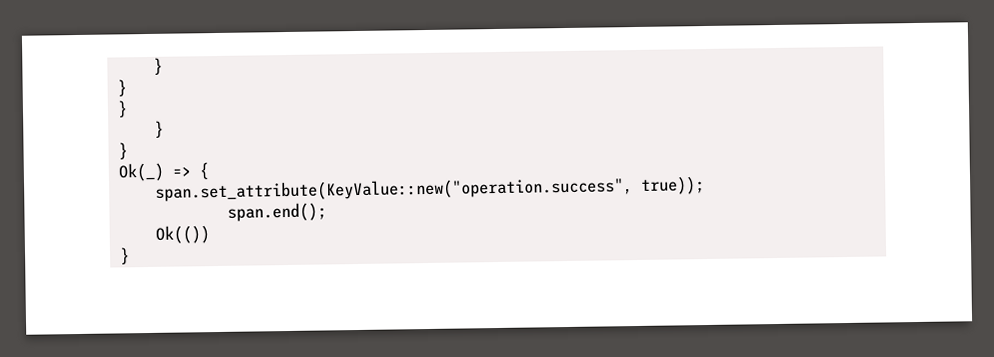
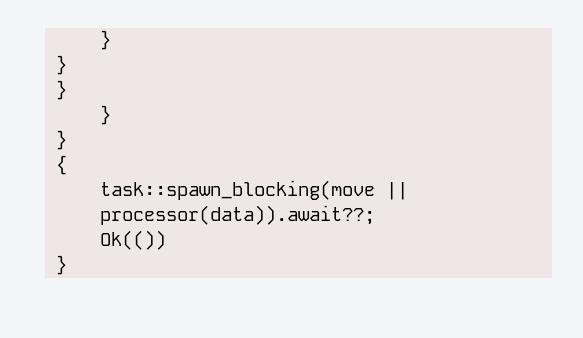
- Ok(_) => {
+ {
- span.set_attribute(KeyValue::new("operation.success", true));
- span.end();
+ task::spawn_blocking(move || processor(data)).await??;

